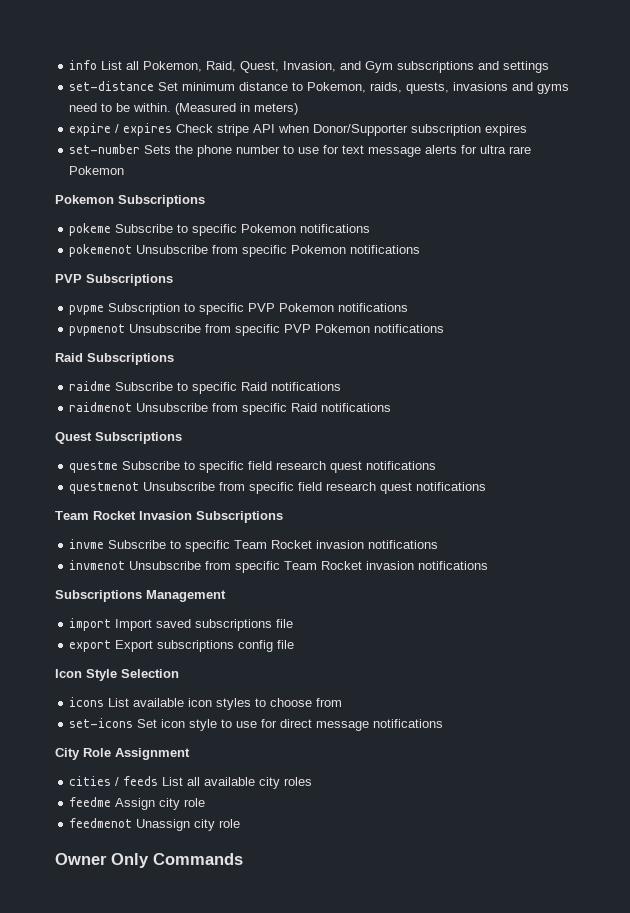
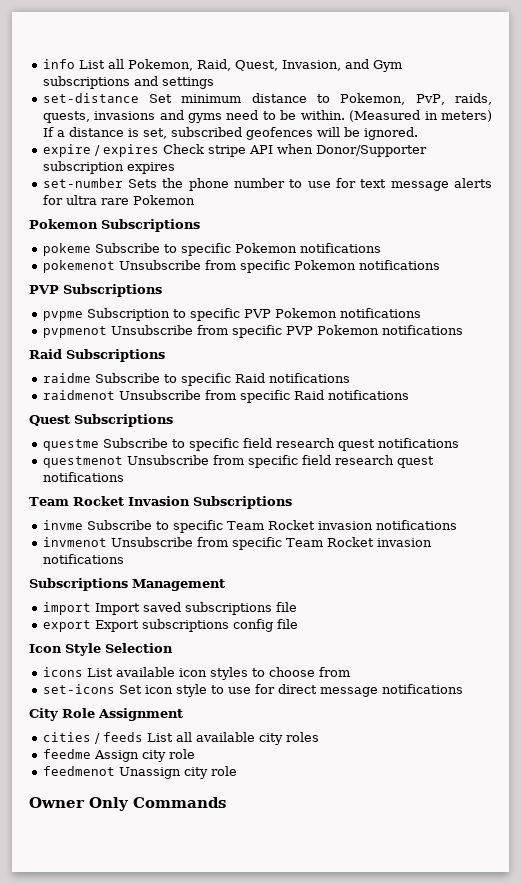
- set-distance Set minimum distance to Pokemon, raids, quests, invasions and gyms need to be within.
+ set-distance Set minimum distance to Pokemon, PvP, raids, quests, invasions and gyms need to be within.
- (Measured in meters)
+ (Measured in meters) If a distance is set, subscribed geofences will be ignored.

